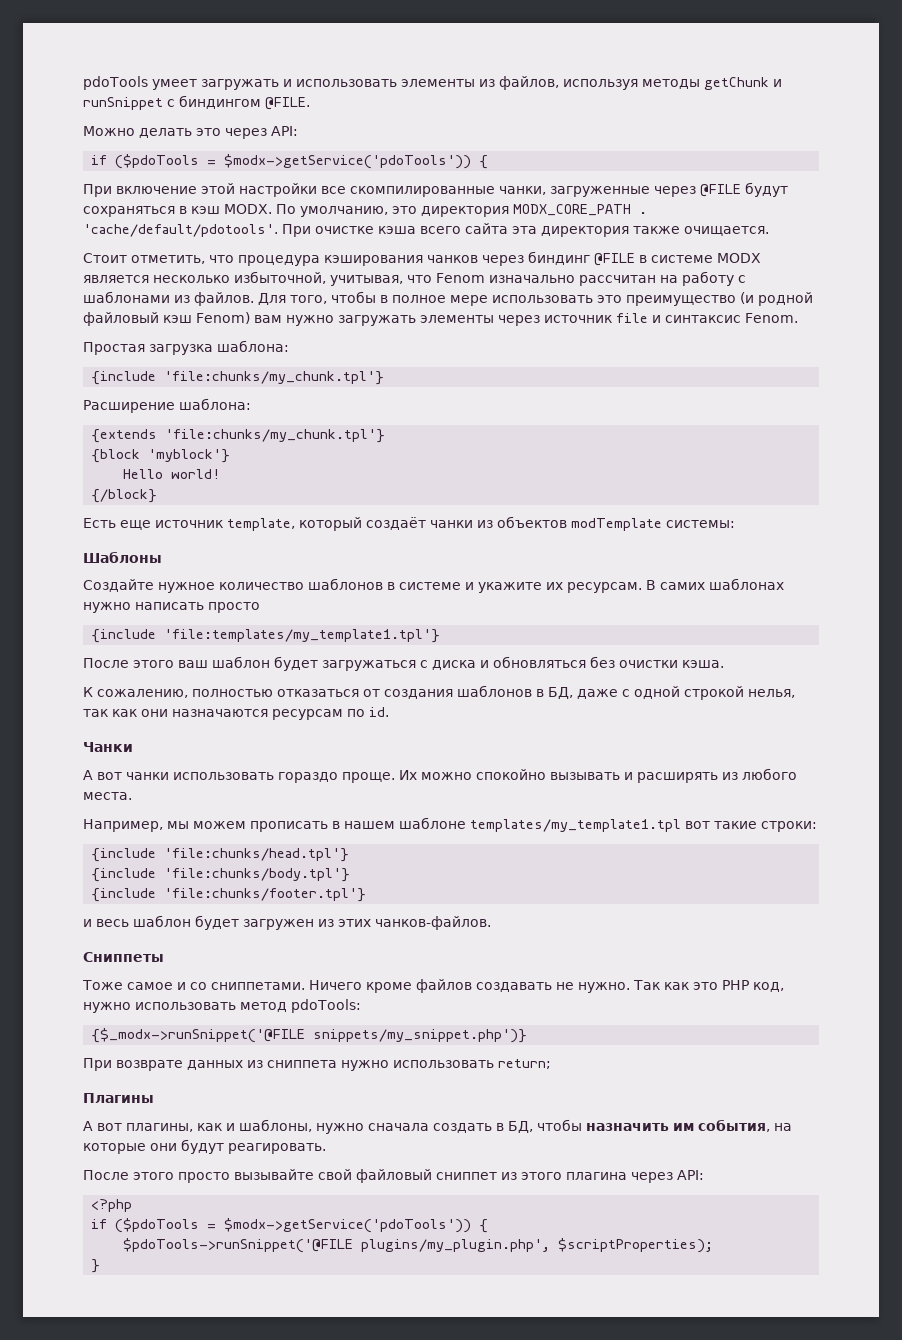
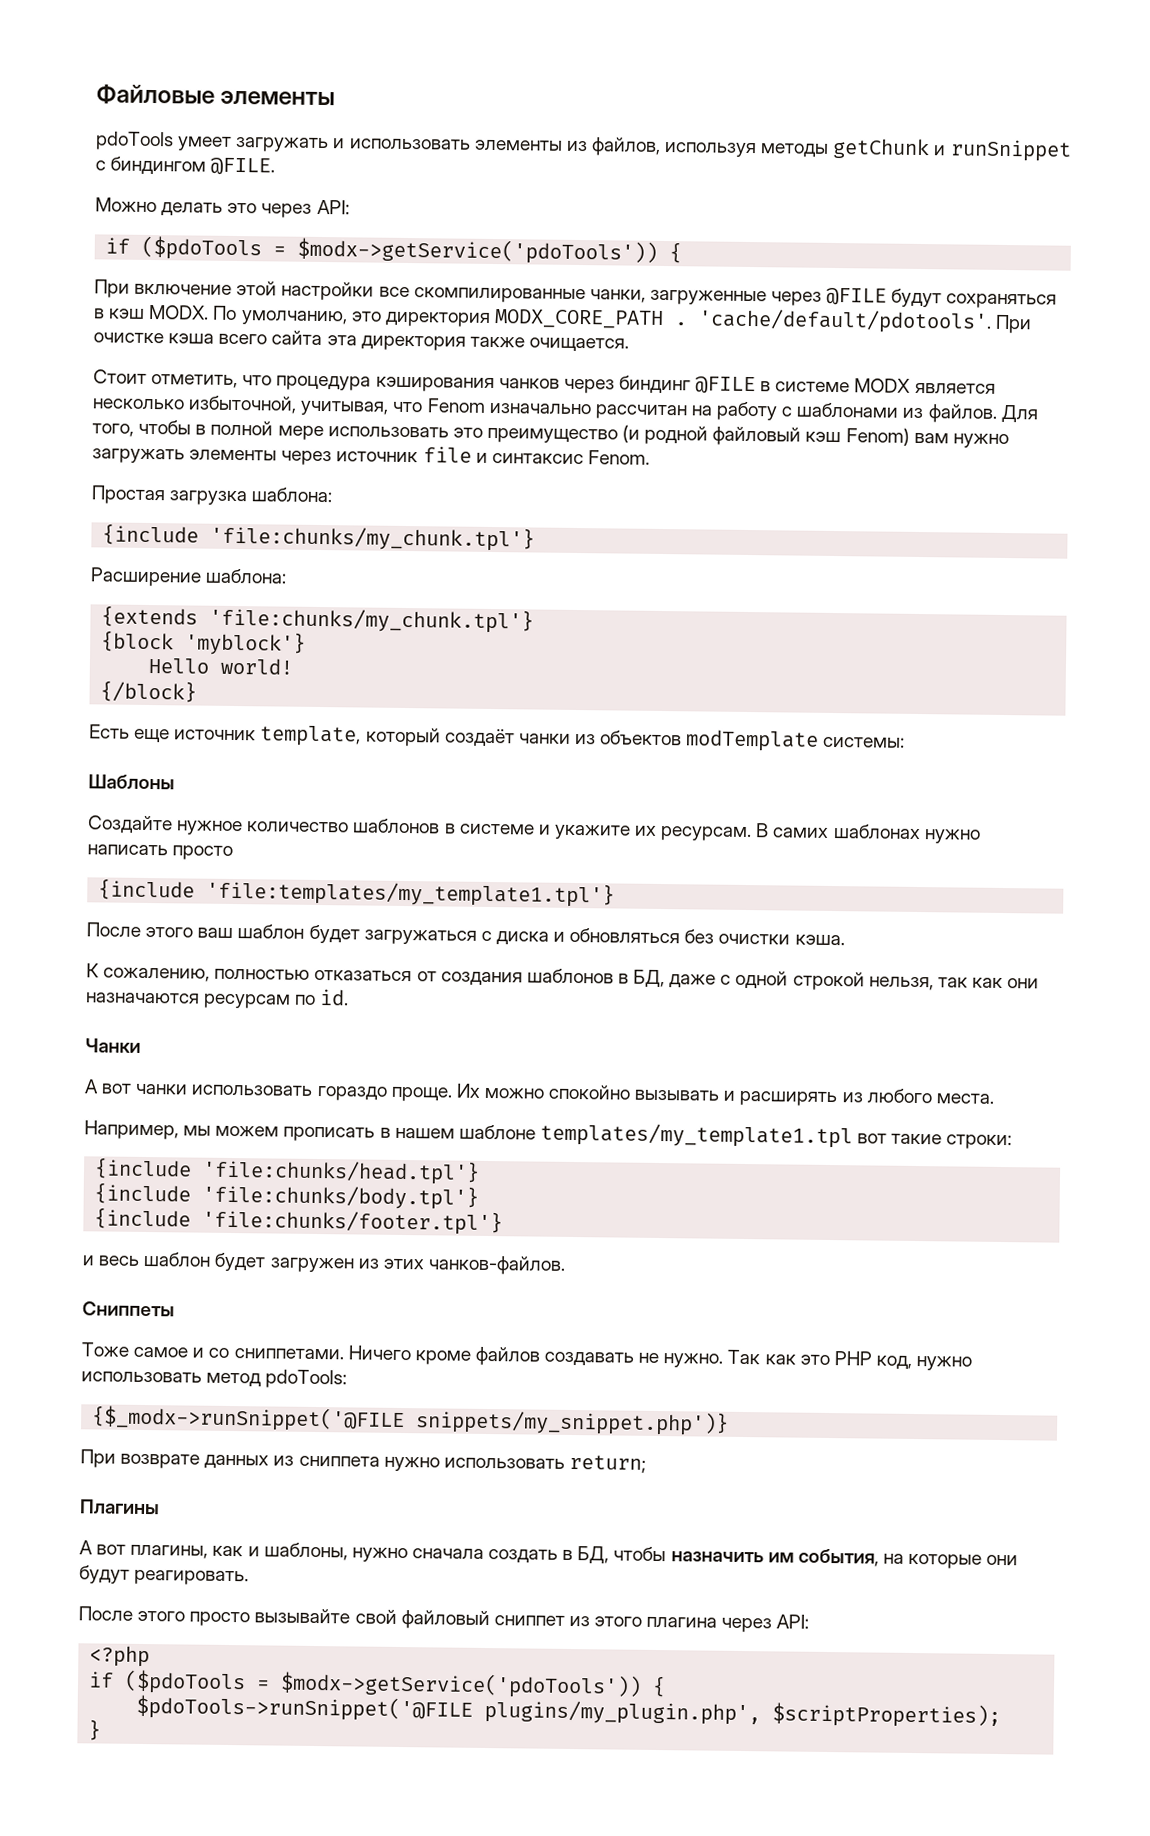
+ Файловые элементы
- Для того, чтобы в полное мере использовать это преимущество (и родной файловый кэш Fenom) вам нужно загружать элементы через источник file и синтаксис Fenom.
+ Для того, чтобы в полной мере использовать это преимущество (и родной файловый кэш Fenom) вам нужно загружать элементы через источник file и синтаксис Fenom.
- К сожалению, полностью отказаться от создания шаблонов в БД, даже с одной строкой нелья, так как они назначаются ресурсам по id.
+ К сожалению, полностью отказаться от создания шаблонов в БД, даже с одной строкой нельзя, так как они назначаются ресурсам по id.

